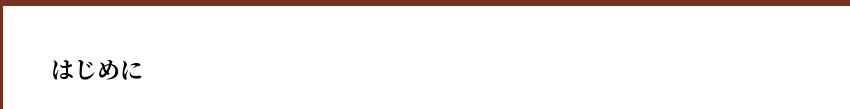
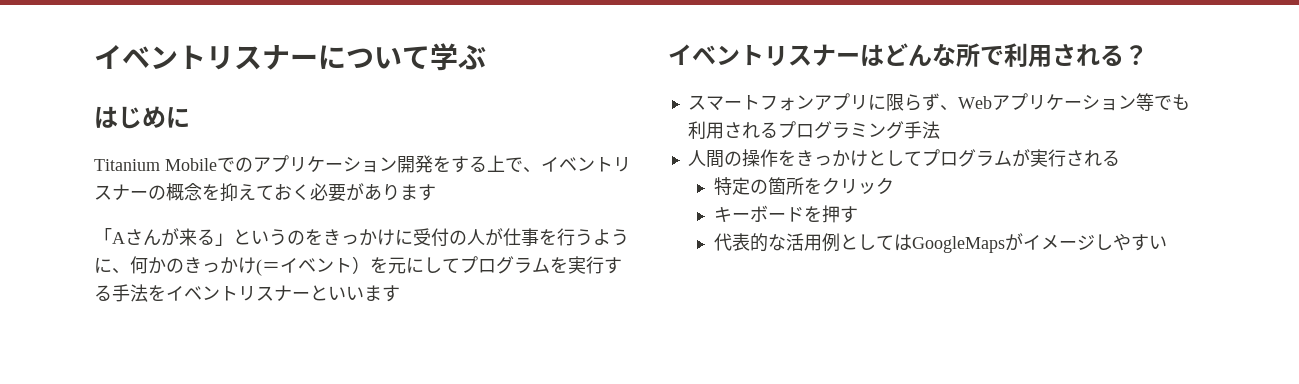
+ イベントリスナーについて学ぶ
  はじめに
+ Titanium Mobileでのアプリケーション開発をする上で、イベントリスナーの概念を抑えておく必要があります
+ 「Aさんが来る」というのをきっかけに受付の人が仕事を行うように、何かのきっかけ(＝イベント）を元にしてプログラムを実行する手法をイベントリスナーといいます
+ イベントリスナーはどんな所で利用される？
+ スマートフォンアプリに限らず、Webアプリケーション等でも利用されるプログラミング手法
+ 人間の操作をきっかけとしてプログラムが実行される
+ 特定の箇所をクリック
+ キーボードを押す
+ 代表的な活用例としてはGoogleMapsがイメージしやすい

